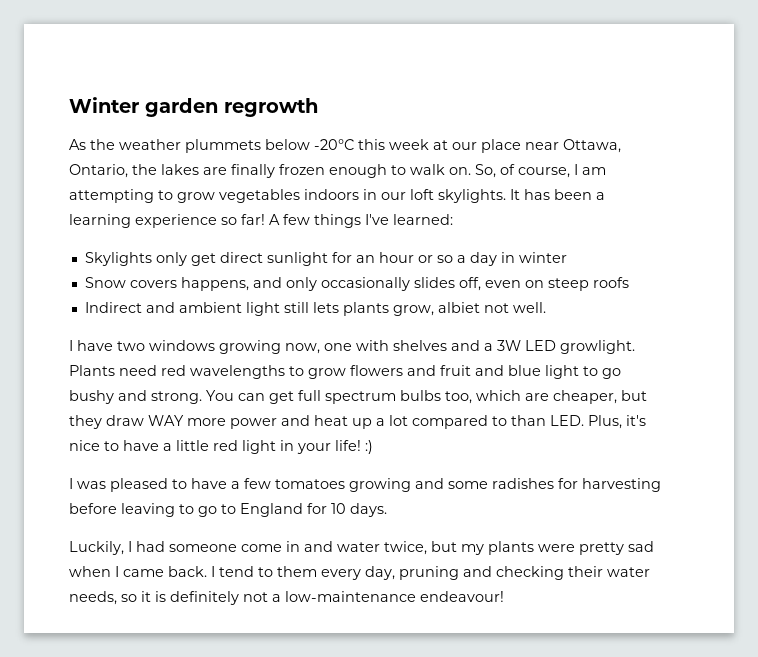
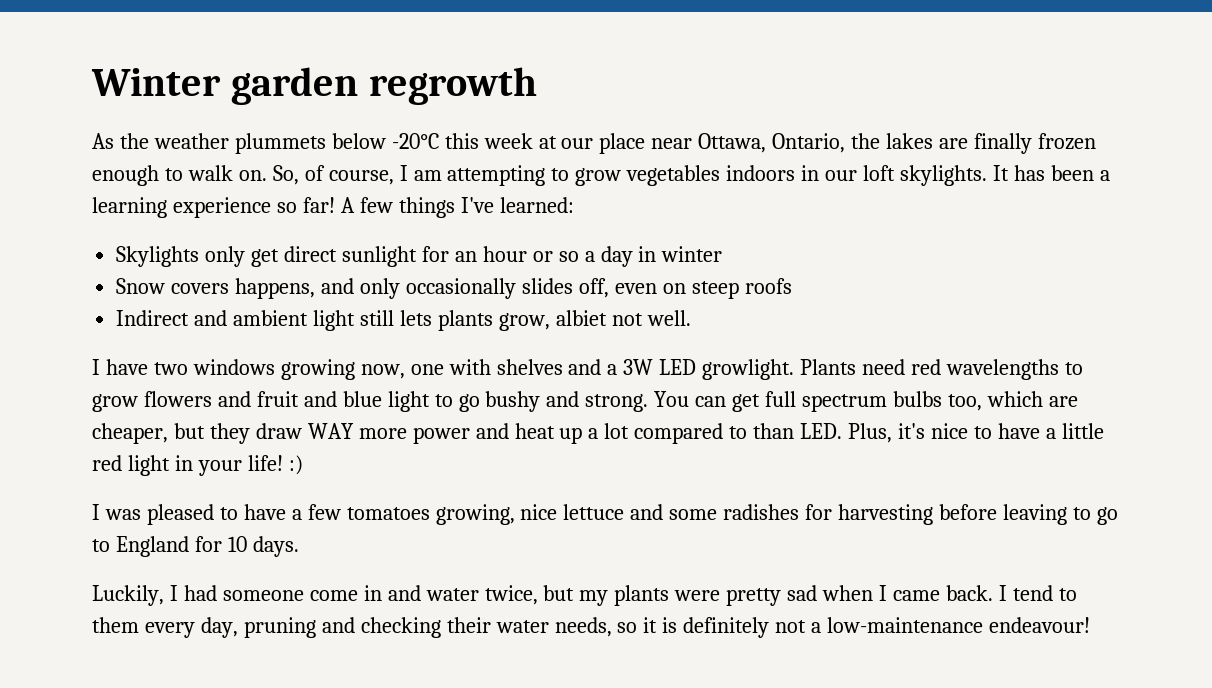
- I was pleased to have a few tomatoes growing and some radishes for harvesting before leaving to go to England for 10 days.
+ I was pleased to have a few tomatoes growing, nice lettuce and some radishes for harvesting before leaving to go to England for 10 days.

